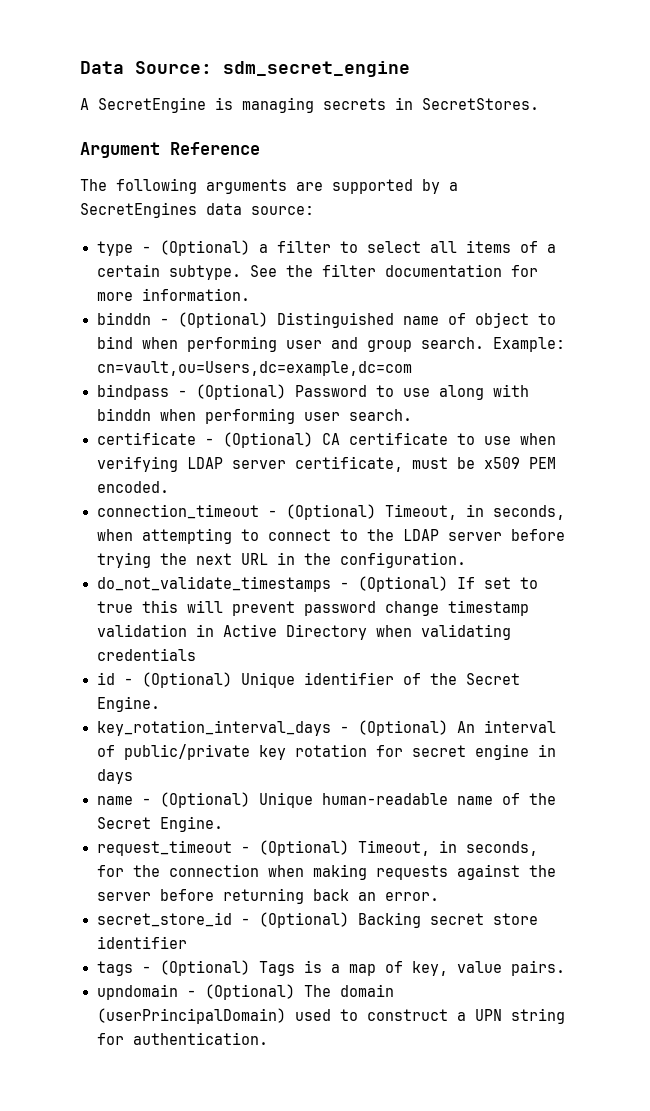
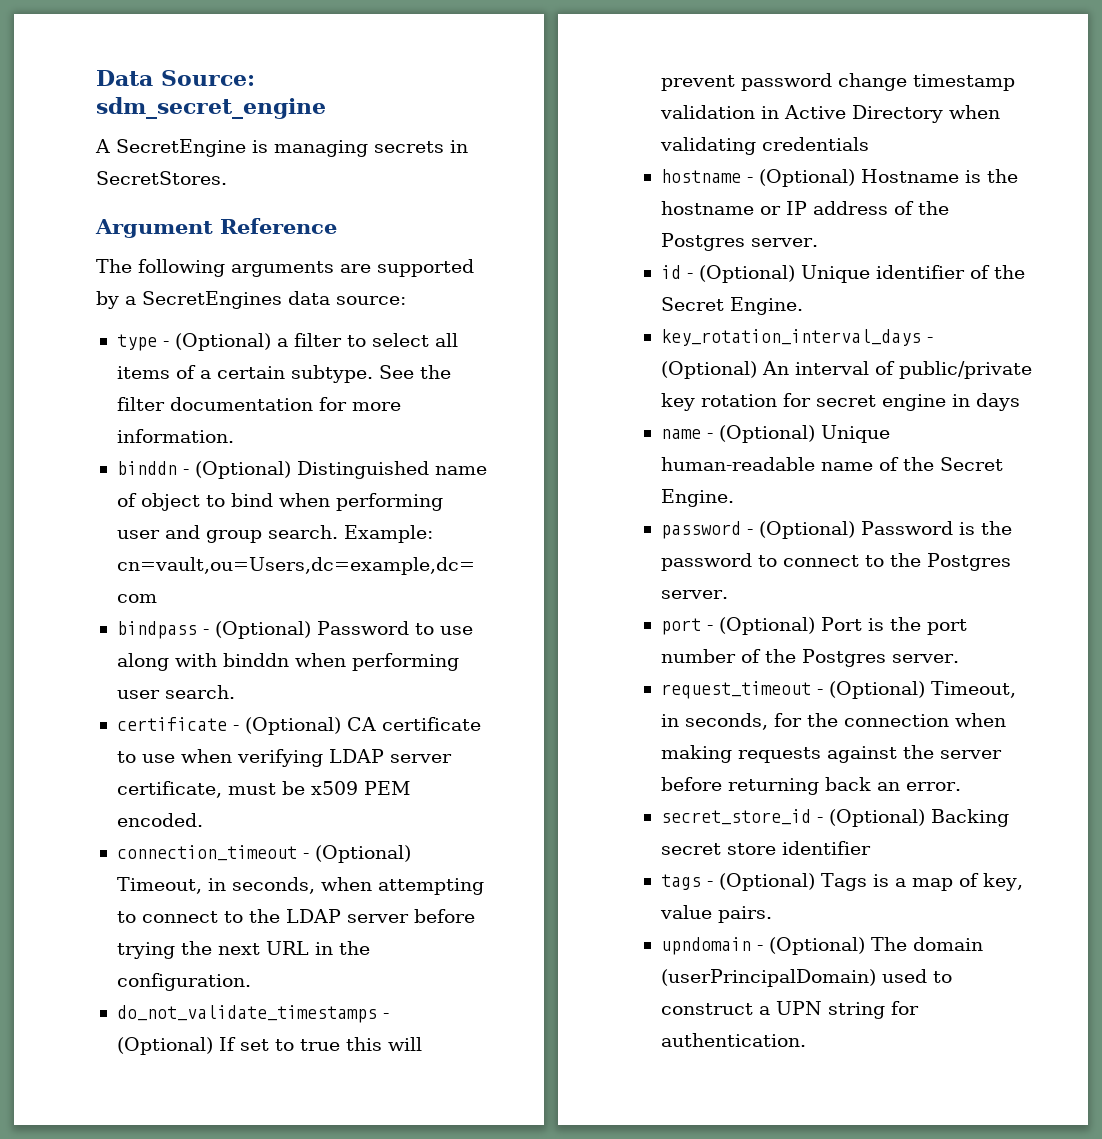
+ hostname - (Optional) Hostname is the hostname or IP address of the Postgres server.
+ password - (Optional) Password is the password to connect to the Postgres server.
+ port - (Optional) Port is the port number of the Postgres server.

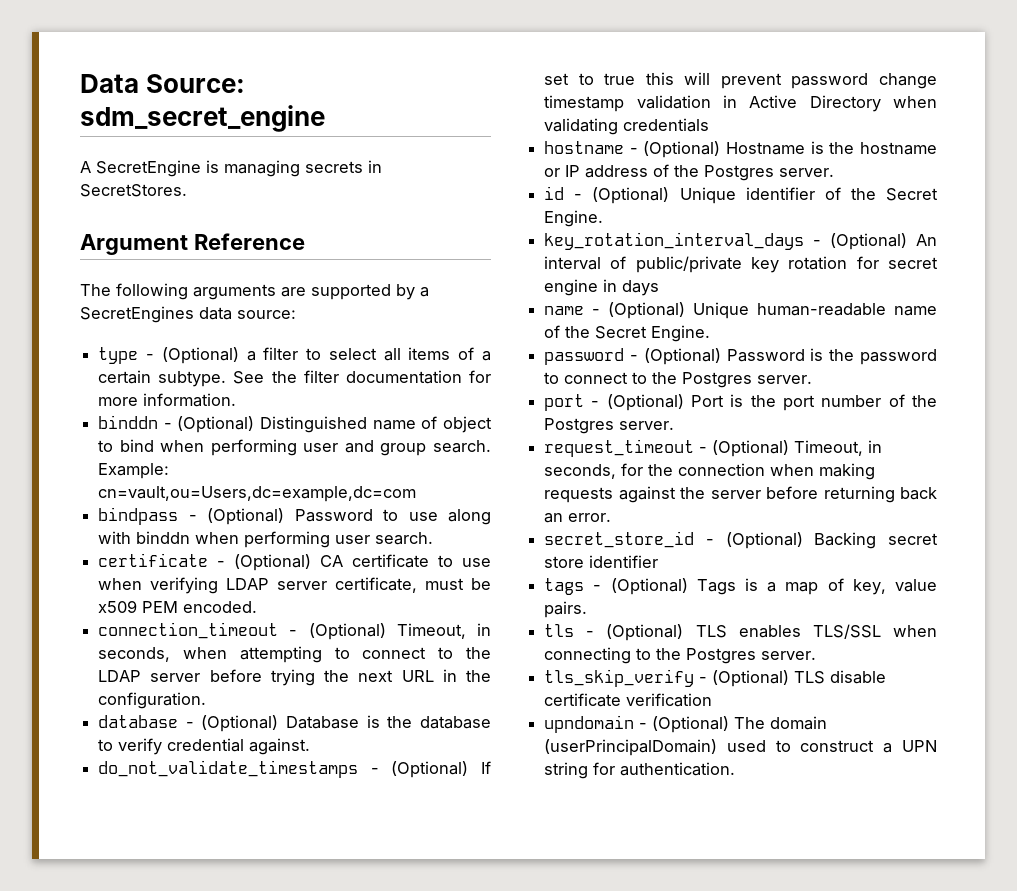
+ database - (Optional) Database is the database to verify credential against.
+ tls - (Optional) TLS enables TLS/SSL when connecting to the Postgres server.
+ tls_skip_verify - (Optional) TLS disable certificate verification

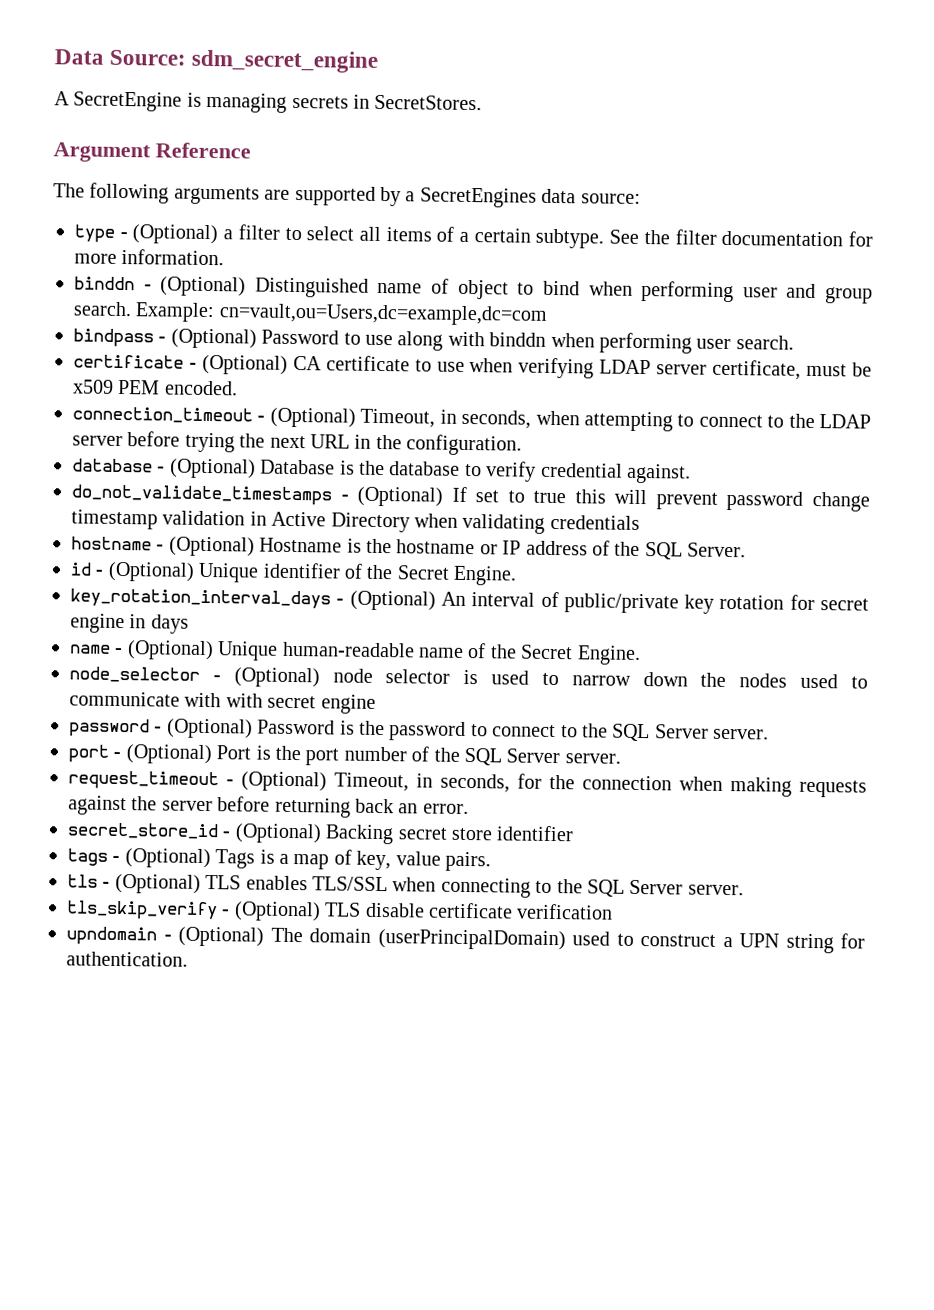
- hostname - (Optional) Hostname is the hostname or IP address of the Postgres server.
+ hostname - (Optional) Hostname is the hostname or IP address of the SQL Server.
+ node_selector - (Optional) node selector is used to narrow down the nodes used to communicate with with secret engine
- password - (Optional) Password is the password to connect to the Postgres server.
+ password - (Optional) Password is the password to connect to the SQL Server server.
- port - (Optional) Port is the port number of the Postgres server.
+ port - (Optional) Port is the port number of the SQL Server server.
- tls - (Optional) TLS enables TLS/SSL when connecting to the Postgres server.
+ tls - (Optional) TLS enables TLS/SSL when connecting to the SQL Server server.

